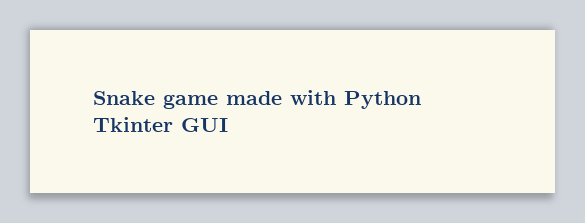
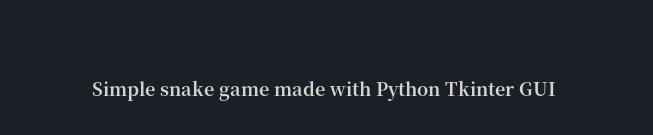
- Snake game made with Python Tkinter GUI
+ Simple snake game made with Python Tkinter GUI

